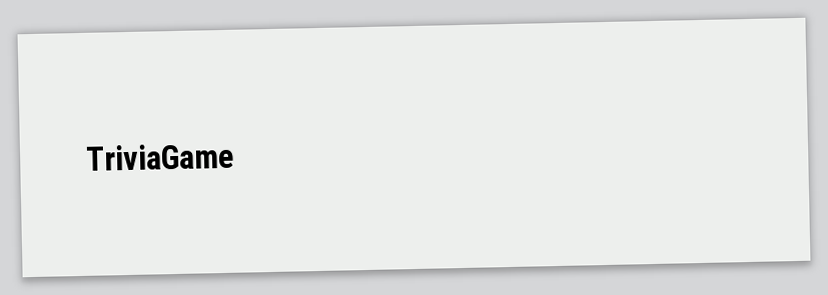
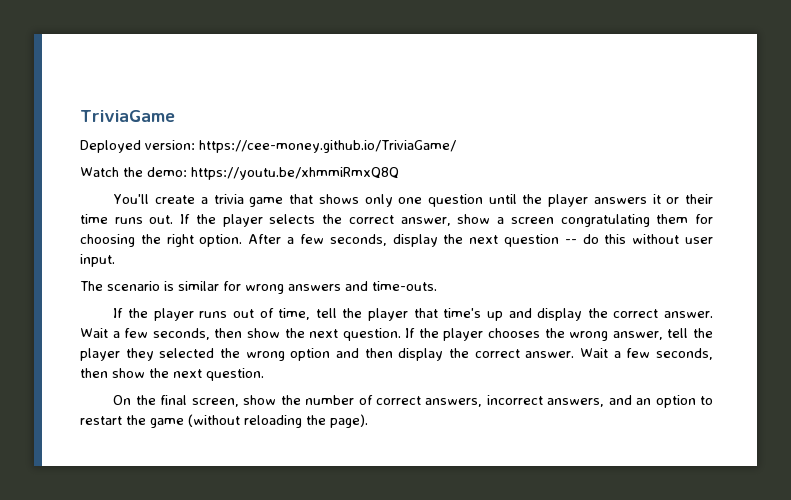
+ Deployed version: https://cee-money.github.io/TriviaGame/
+ Watch the demo: https://youtu.be/xhmmiRmxQ8Q
+ You'll create a trivia game that shows only one question until the player answers it or their time runs out. If the player selects the correct answer, show a screen congratulating them for choosing the right option. After a few seconds, display the next question -- do this without user input.
+ The scenario is similar for wrong answers and time-outs.
+ If the player runs out of time, tell the player that time's up and display the correct answer. Wait a few seconds, then show the next question. If the player chooses the wrong answer, tell the player they selected the wrong option and then display the correct answer. Wait a few seconds, then show the next question.
+ On the final screen, show the number of correct answers, incorrect answers, and an option to restart the game (without reloading the page).

